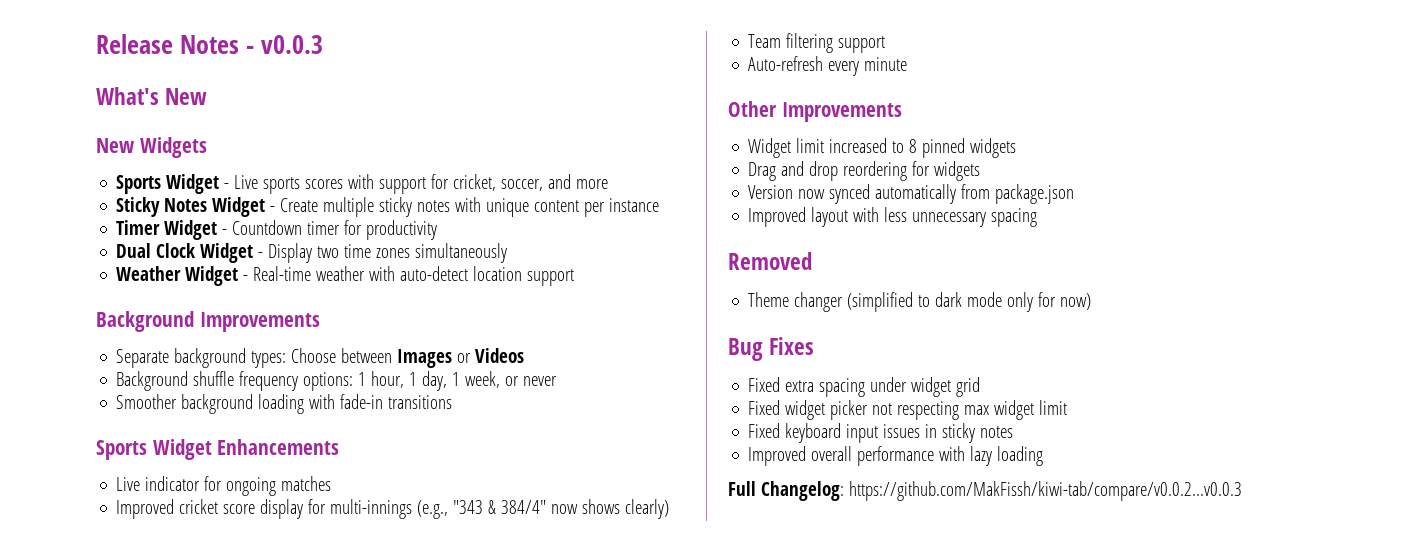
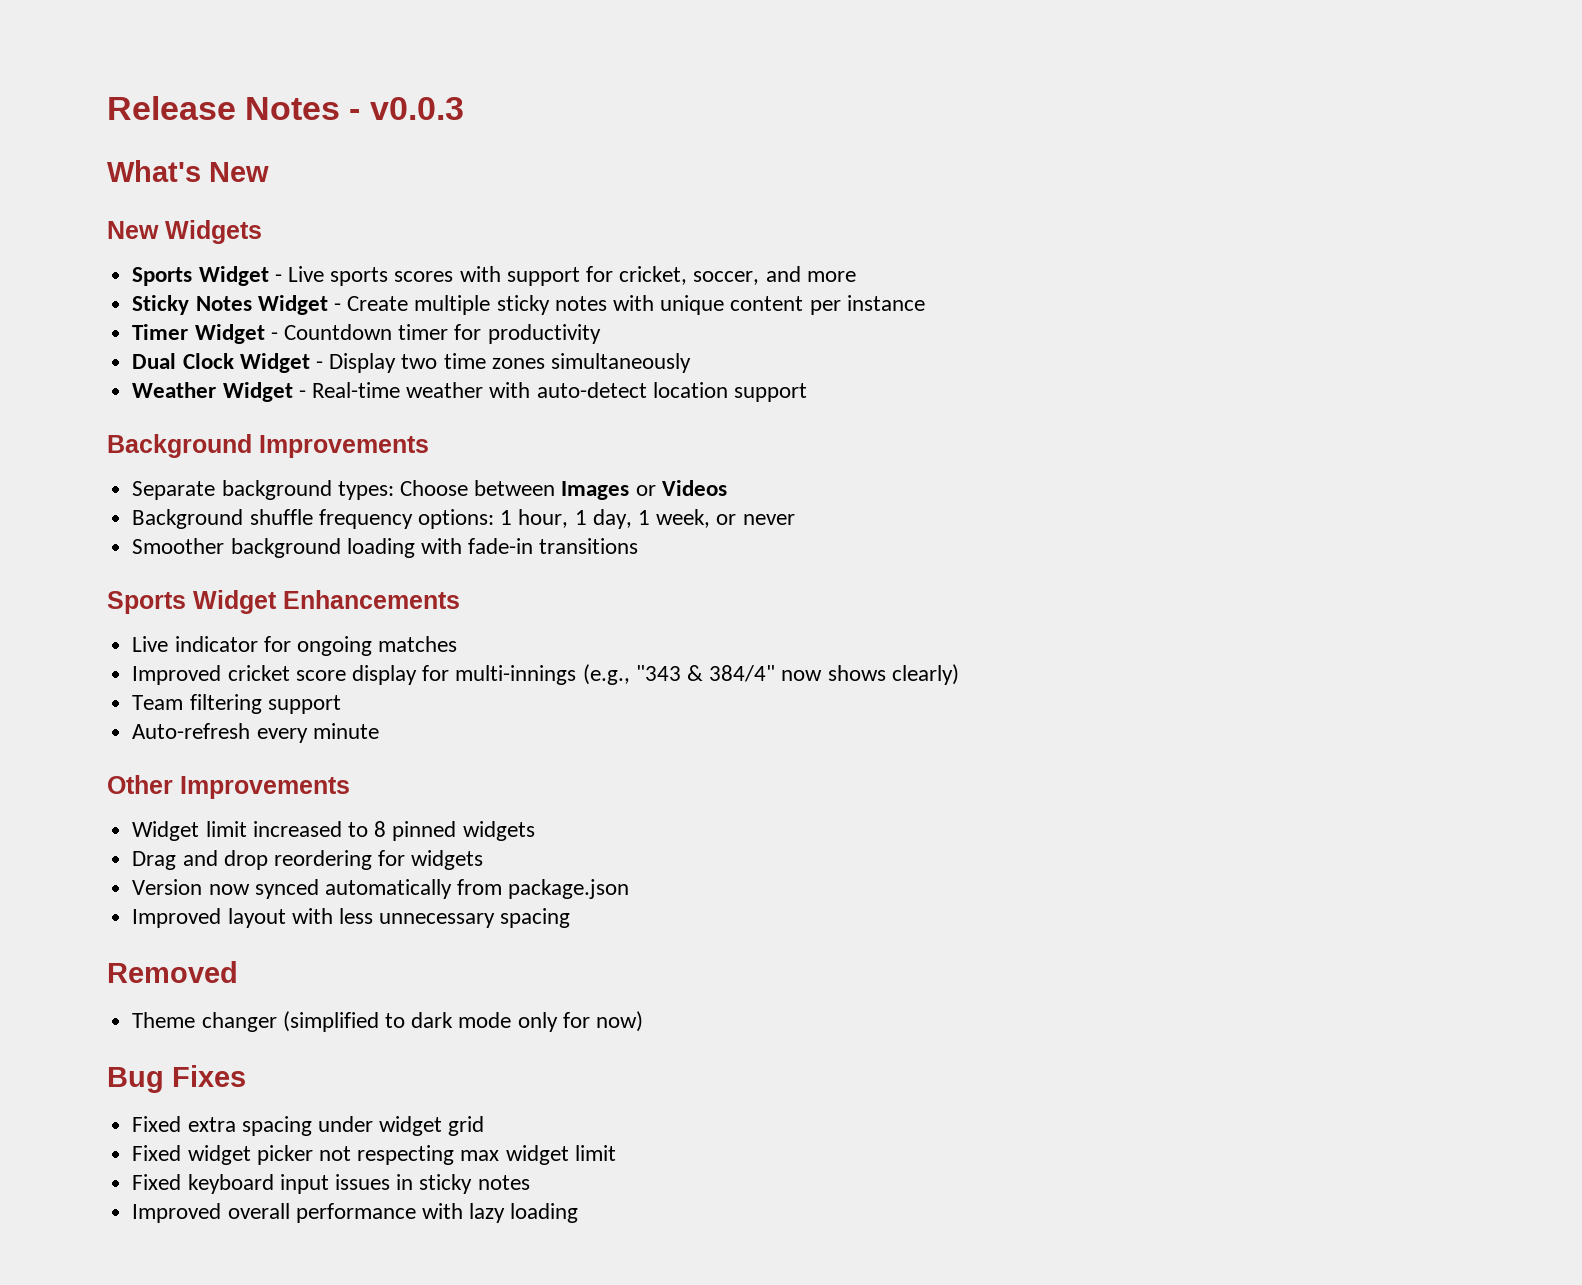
- Full Changelog: https://github.com/MakFissh/kiwi-tab/compare/v0.0.2...v0.0.3

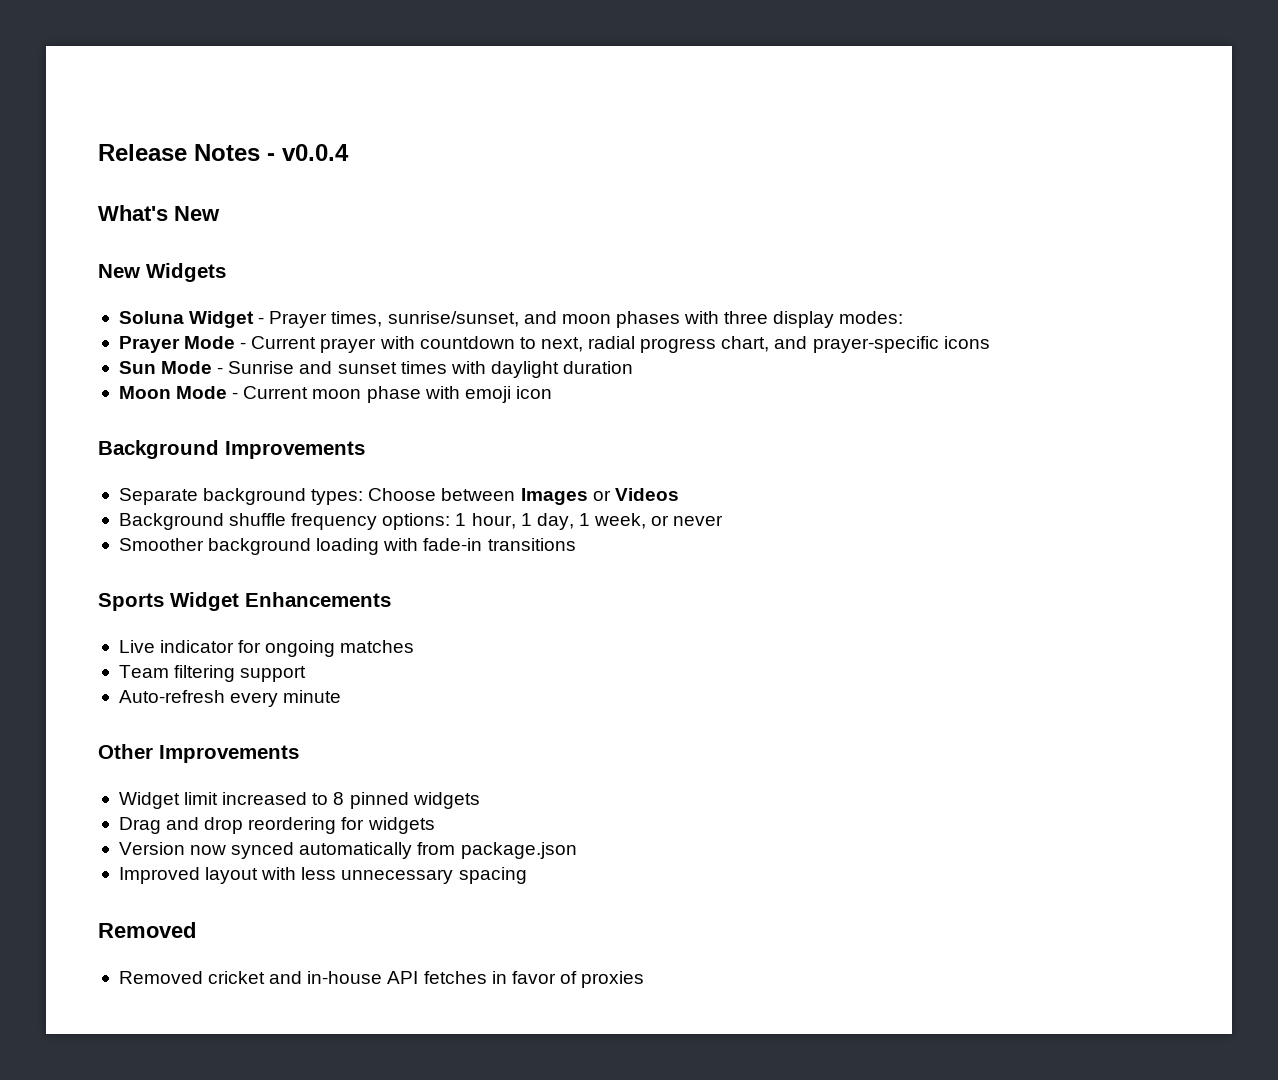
- Release Notes - v0.0.3
+ Release Notes - v0.0.4
- Sports Widget - Live sports scores with support for cricket, soccer, and more
- Sticky Notes Widget - Create multiple sticky notes with unique content per instance
- Timer Widget - Countdown timer for productivity
- Dual Clock Widget - Display two time zones simultaneously
- Weather Widget - Real-time weather with auto-detect location support
+ Soluna Widget - Prayer times, sunrise/sunset, and moon phases with three display modes:
+ Prayer Mode - Current prayer with countdown to next, radial progress chart, and prayer-specific icons
+ Sun Mode - Sunrise and sunset times with daylight duration
+ Moon Mode - Current moon phase with emoji icon
- Improved cricket score display for multi-innings (e.g., "343 & 384/4" now shows clearly)
- Theme changer (simplified to dark mode only for now)
- Bug Fixes
- Fixed extra spacing under widget grid
- Fixed widget picker not respecting max widget limit
- Fixed keyboard input issues in sticky notes
- Improved overall performance with lazy loading
+ Removed cricket and in-house API fetches in favor of proxies

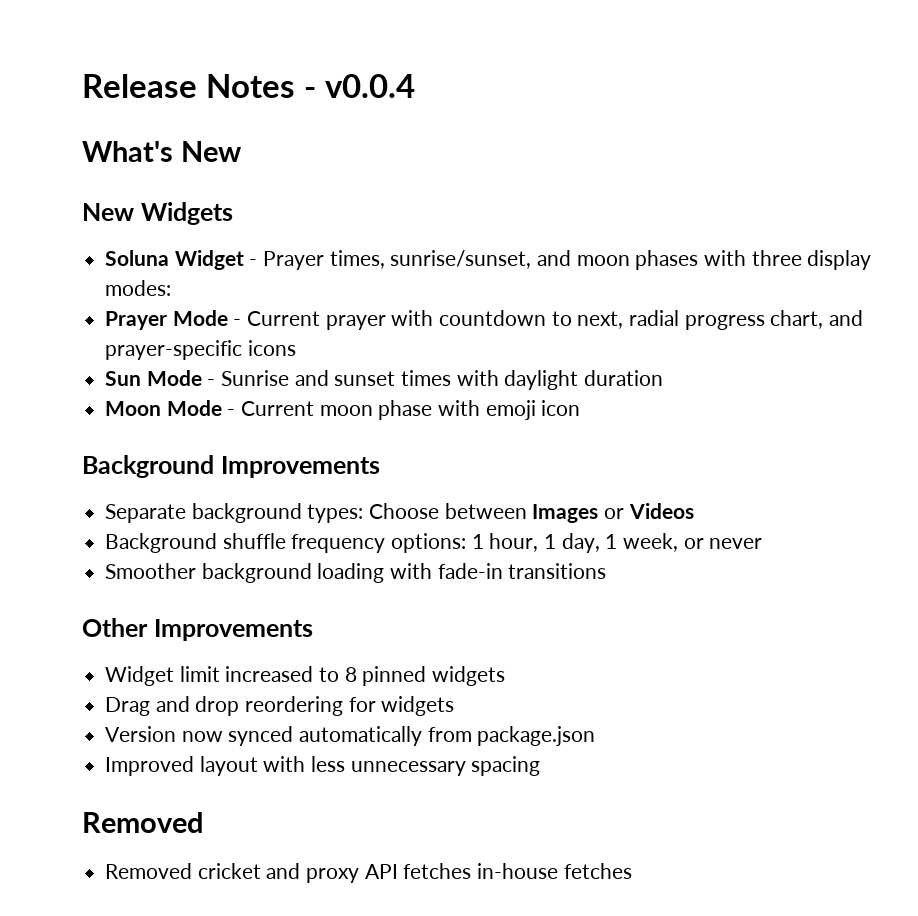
- Sports Widget Enhancements
- Live indicator for ongoing matches
- Team filtering support
- Auto-refresh every minute
- Removed cricket and in-house API fetches in favor of proxies
+ Removed cricket and proxy API fetches in-house fetches

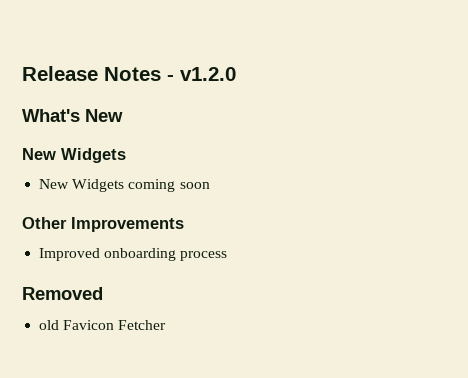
- Release Notes - v0.0.4
+ Release Notes - v1.2.0
- Soluna Widget - Prayer times, sunrise/sunset, and moon phases with three display modes:
- Prayer Mode - Current prayer with countdown to next, radial progress chart, and prayer-specific icons
- Sun Mode - Sunrise and sunset times with daylight duration
- Moon Mode - Current moon phase with emoji icon
- Background Improvements
- Separate background types: Choose between Images or Videos
- Background shuffle frequency options: 1 hour, 1 day, 1 week, or never
- Smoother background loading with fade-in transitions
+ New Widgets coming soon
  Other Improvements
- Widget limit increased to 8 pinned widgets
- Drag and drop reordering for widgets
- Version now synced automatically from package.json
- Improved layout with less unnecessary spacing
+ Improved onboarding process
  Removed
- Removed cricket and proxy API fetches in-house fetches
+ old Favicon Fetcher

